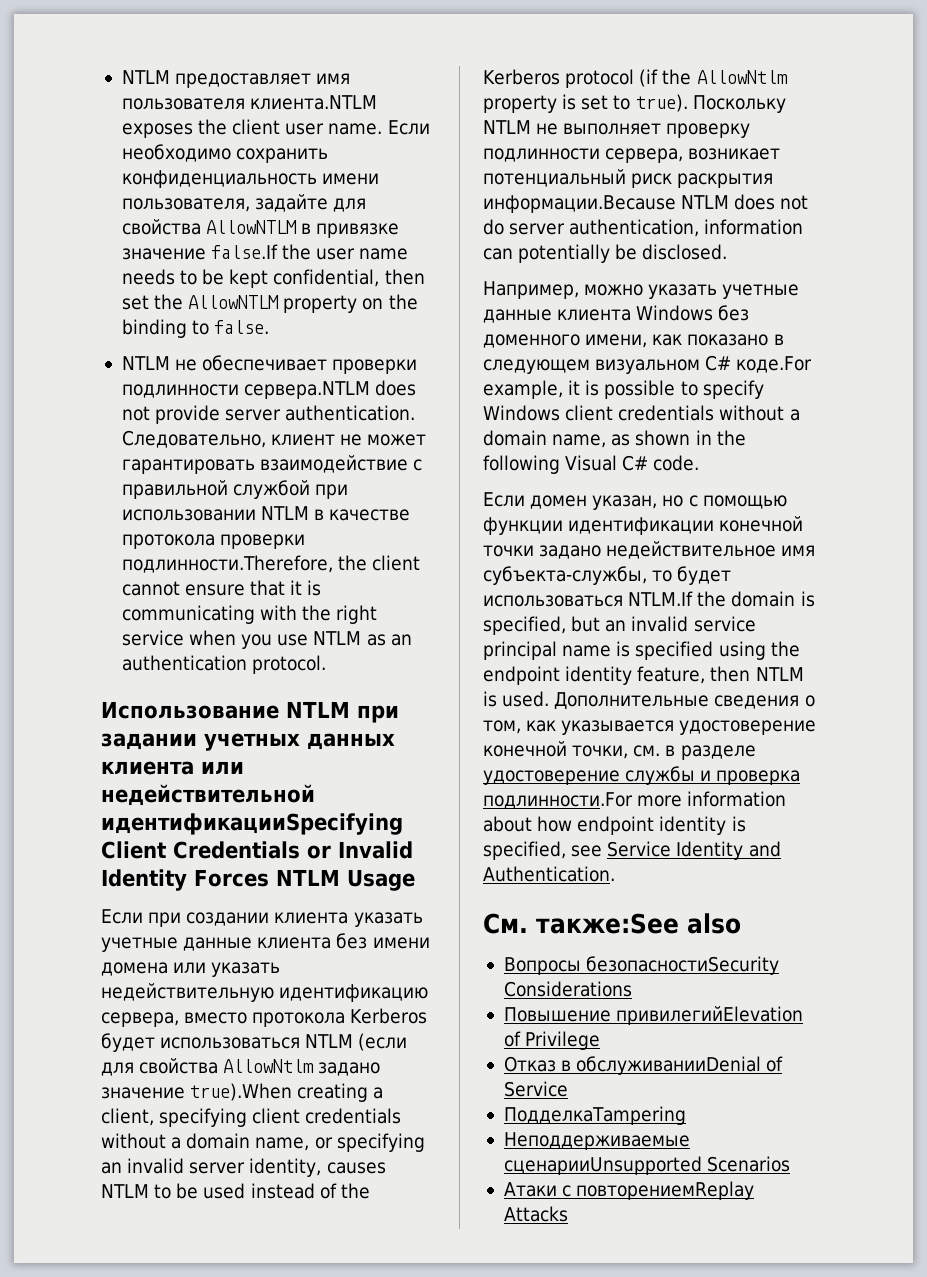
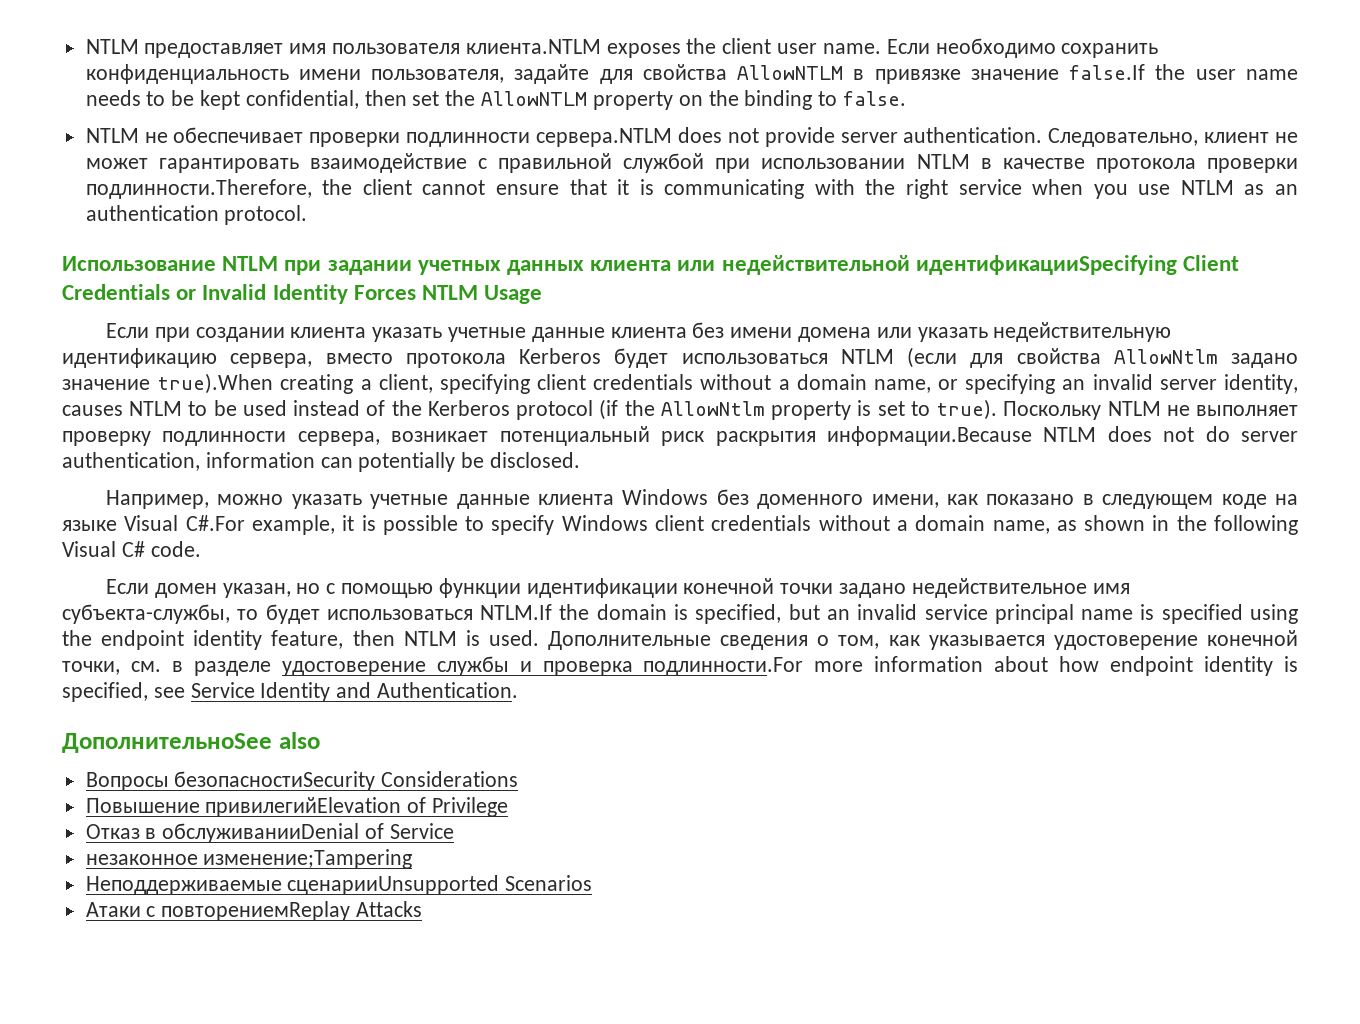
- Например, можно указать учетные данные клиента Windows без доменного имени, как показано в следующем визуальном C# коде.For example, it is possible to specify Windows client credentials without a domain name, as shown in the following Visual C# code.
+ Например, можно указать учетные данные клиента Windows без доменного имени, как показано в следующем коде на языке Visual C#.For example, it is possible to specify Windows client credentials without a domain name, as shown in the following Visual C# code.
- См. также:See also
+ ДополнительноSee also
- ПодделкаTampering
+ незаконное изменение;Tampering

